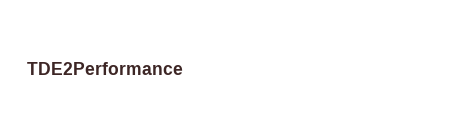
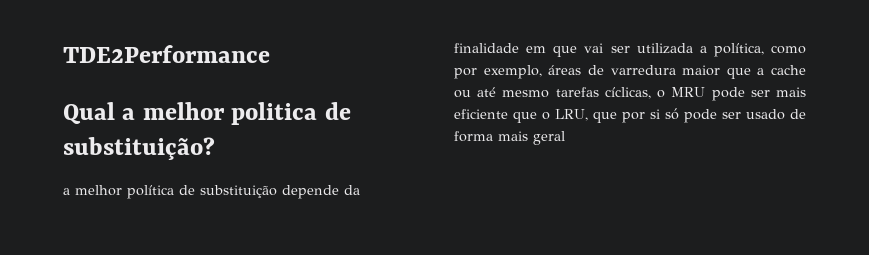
+ Qual a melhor politica de substituição?
+ a melhor política de substituição depende da finalidade em que vai ser utilizada a política, como por exemplo, áreas de varredura maior que a cache ou até mesmo tarefas cíclicas, o MRU pode ser mais eficiente que o LRU, que por si só pode ser usado de forma mais geral

